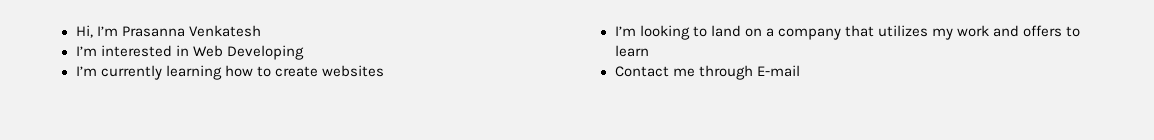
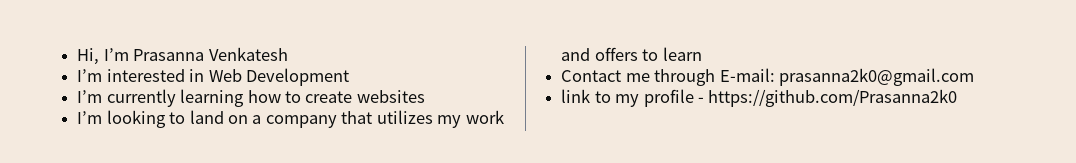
- I’m interested in Web Developing
+ I’m interested in Web Development
- Contact me through E-mail
+ Contact me through E-mail: prasanna2k0@gmail.com
+ link to my profile - https://github.com/Prasanna2k0

